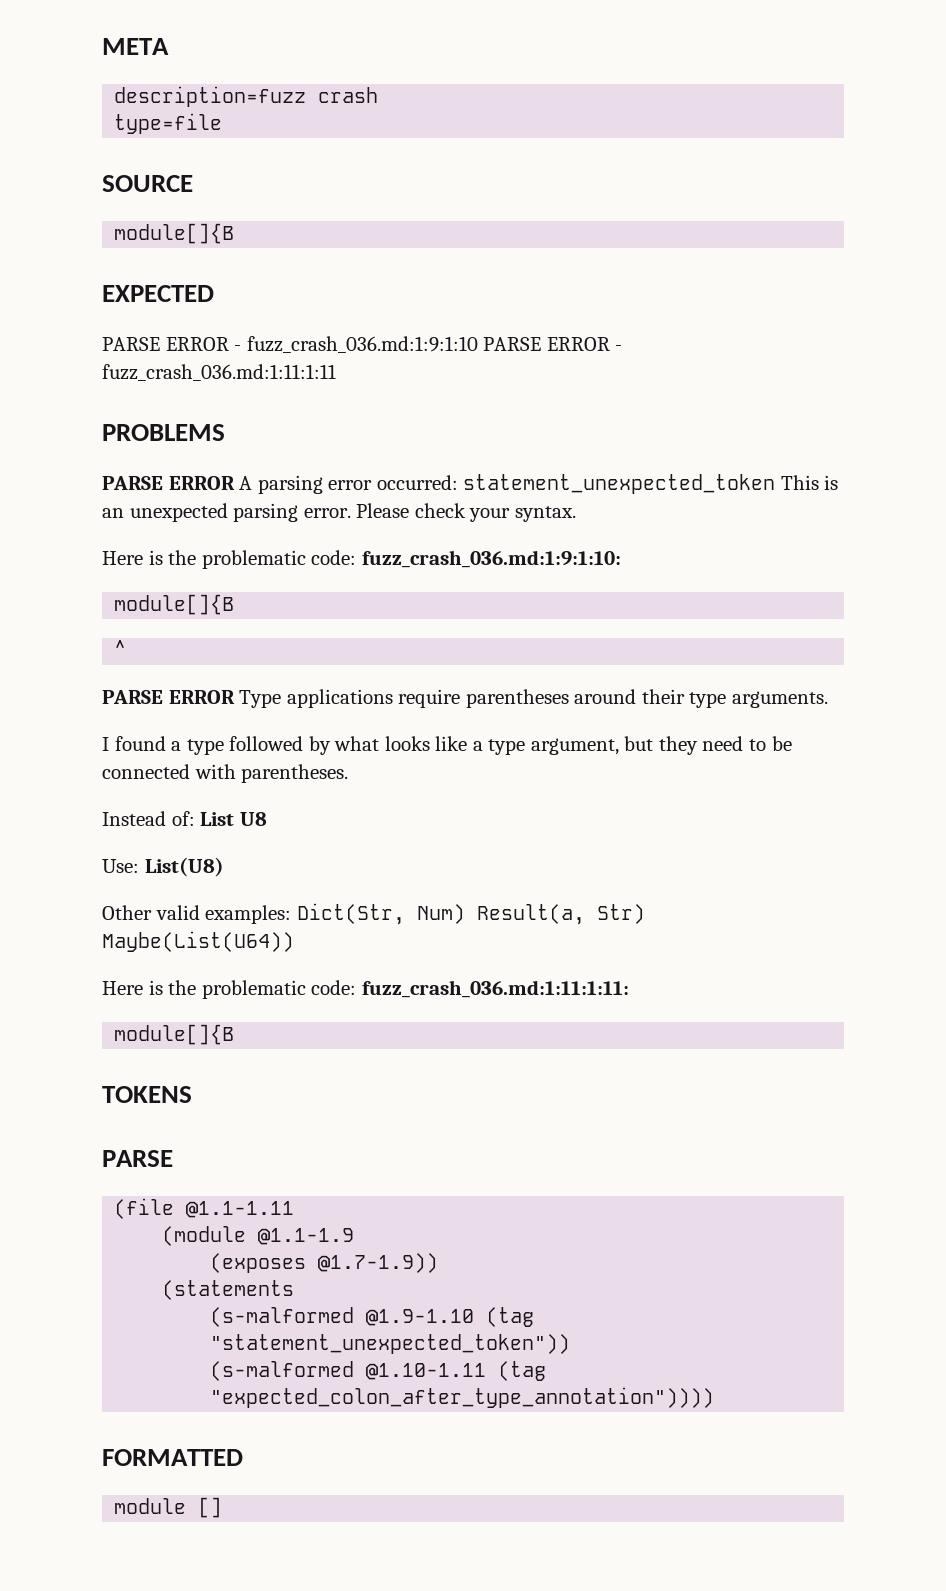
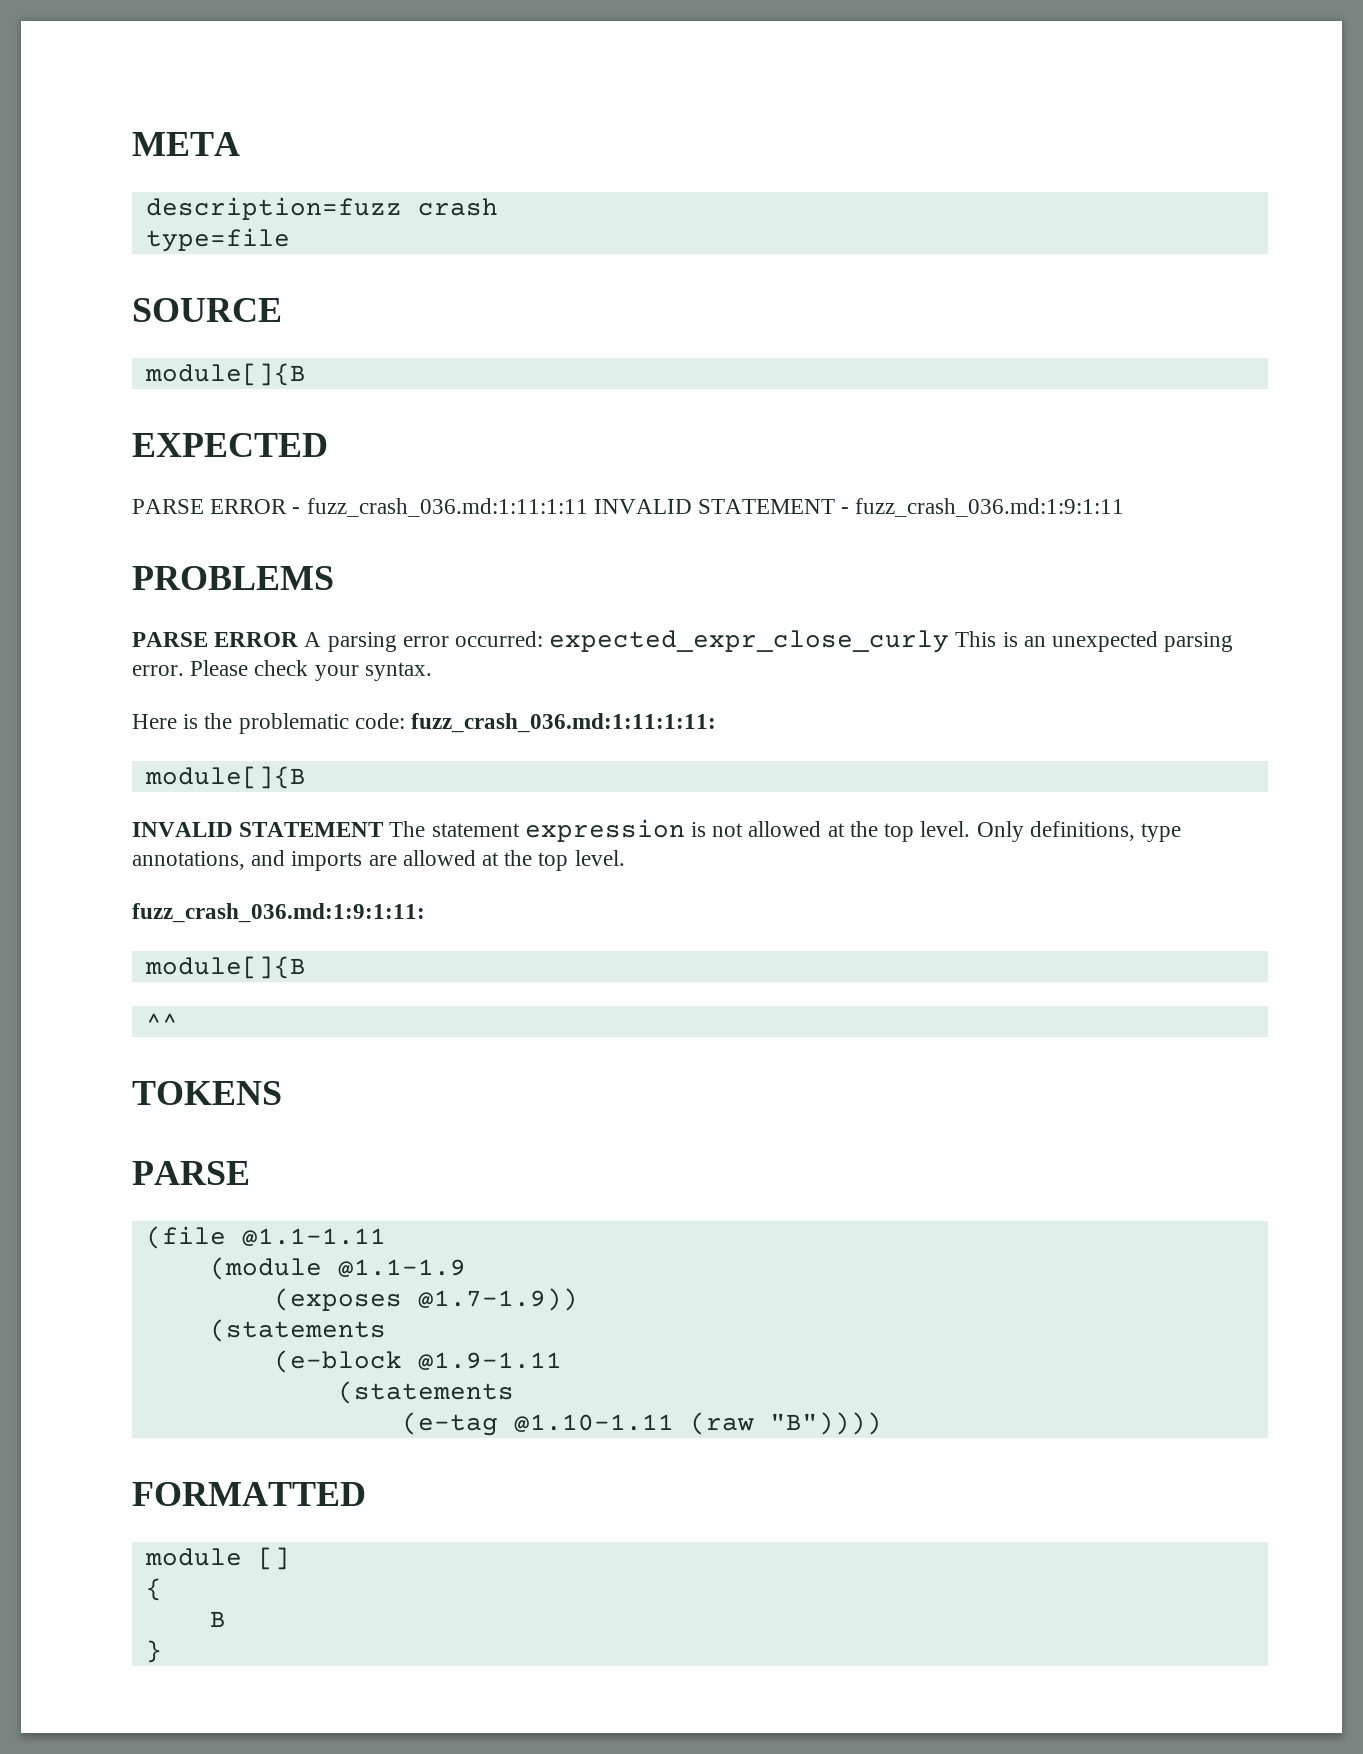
- PARSE ERROR - fuzz_crash_036.md:1:9:1:10 PARSE ERROR - fuzz_crash_036.md:1:11:1:11
+ PARSE ERROR - fuzz_crash_036.md:1:11:1:11 INVALID STATEMENT - fuzz_crash_036.md:1:9:1:11
- PARSE ERROR A parsing error occurred: statement_unexpected_token This is an unexpected parsing error.
+ PARSE ERROR A parsing error occurred: expected_expr_close_curly This is an unexpected parsing error.
- Here is the problematic code: fuzz_crash_036.md:1:9:1:10:
- module[]{B
- ^
- PARSE ERROR Type applications require parentheses around their type arguments.
- I found a type followed by what looks like a type argument, but they need to be connected with parentheses.
- Instead of: List U8
- Use: List(U8)
- Other valid examples: Dict(Str, Num) Result(a, Str) Maybe(List(U64))
  Here is the problematic code: fuzz_crash_036.md:1:11:1:11:
  module[]{B
+ INVALID STATEMENT The statement expression is not allowed at the top level. Only definitions, type annotations, and imports are allowed at the top level.
+ fuzz_crash_036.md:1:9:1:11:
+ module[]{B
+ ^^
- (s-malformed @1.9-1.10 (tag "statement_unexpected_token"))
- (s-malformed @1.10-1.11 (tag "expected_colon_after_type_annotation"))))
+ (e-block @1.9-1.11
+ (statements
+ (e-tag @1.10-1.11 (raw "B"))))
+ {
+ B
+ }

